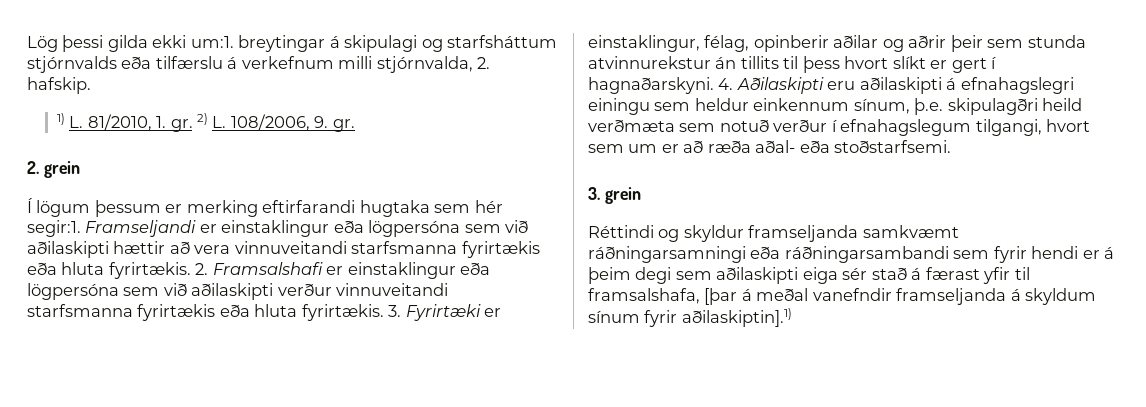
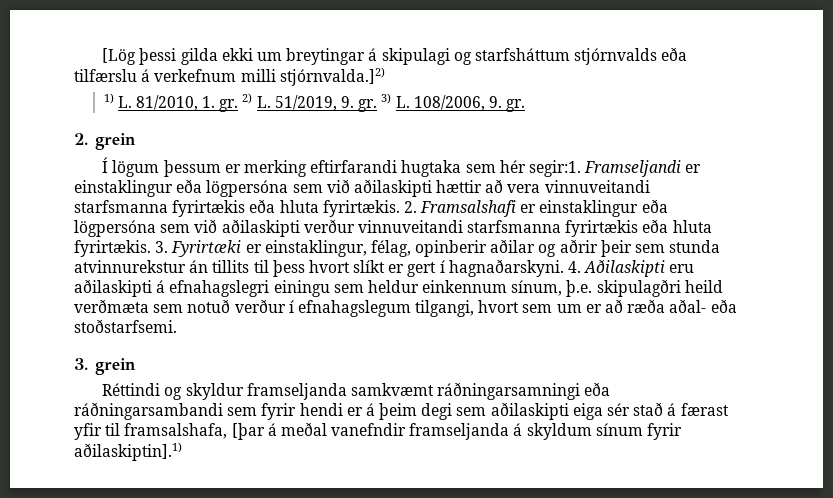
- Lög þessi gilda ekki um:1. breytingar á skipulagi og starfsháttum stjórnvalds eða tilfærslu á verkefnum milli stjórnvalda, 2. hafskip.
+ [Lög þessi gilda ekki um breytingar á skipulagi og starfsháttum stjórnvalds eða tilfærslu á verkefnum milli stjórnvalda.]2)
- 2) L. 108/2006, 9. gr.
+ 2) L. 51/2019, 9. gr. 3) L. 108/2006, 9. gr.

